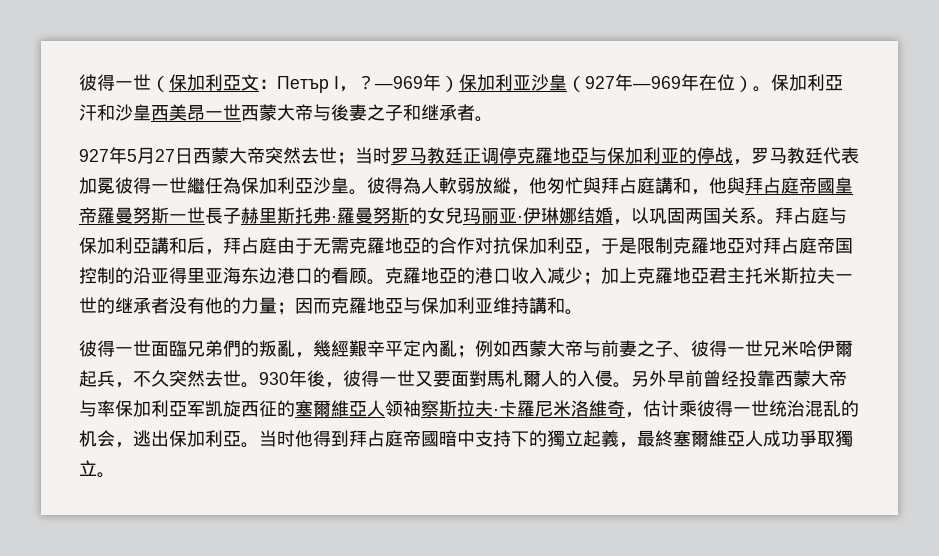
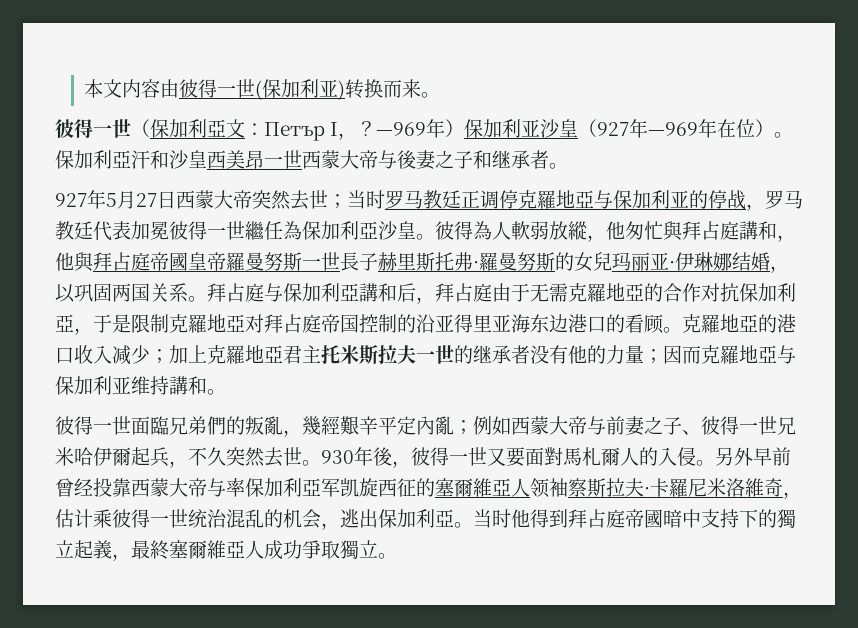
+ 本文内容由彼得一世(保加利亚)转换而来。

